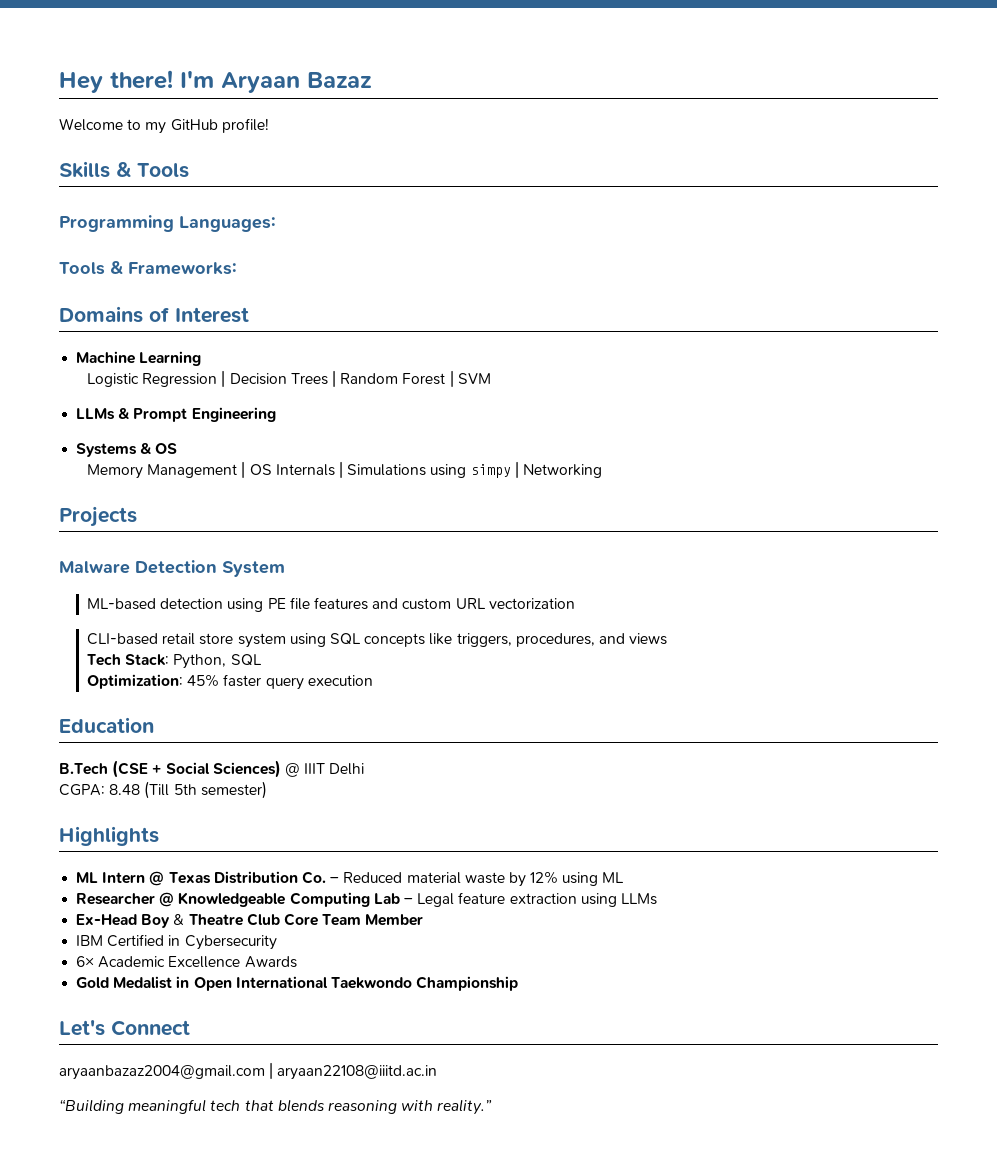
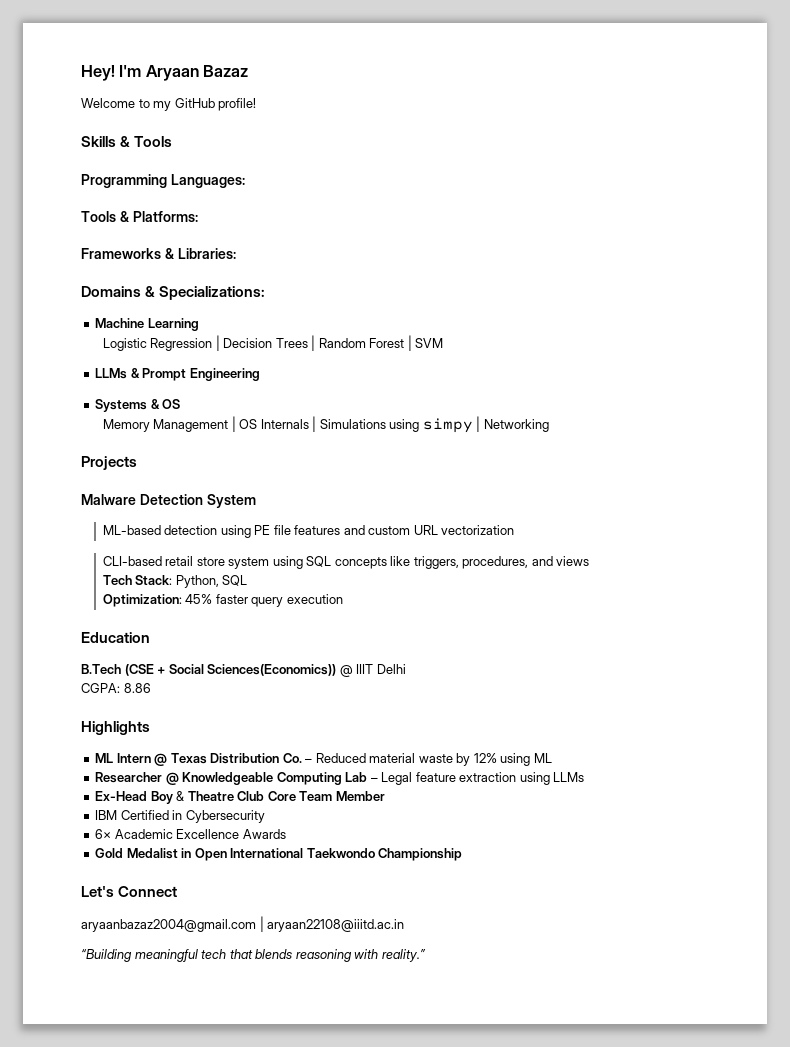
- Hey there!
+ Hey!
- Tools & Frameworks:
+ Tools & Platforms:
+ Frameworks & Libraries:
- Domains of Interest
+ Domains & Specializations:
- B.Tech (CSE + Social Sciences) @ IIIT Delhi
+ B.Tech (CSE + Social Sciences(Economics)) @ IIIT Delhi
- CGPA: 8.48 (Till 5th semester)
+ CGPA: 8.86

